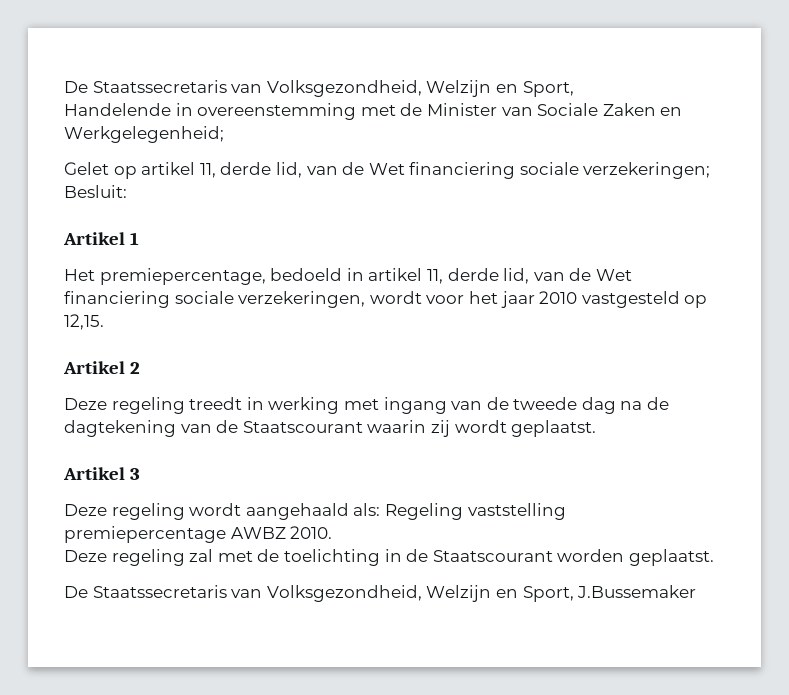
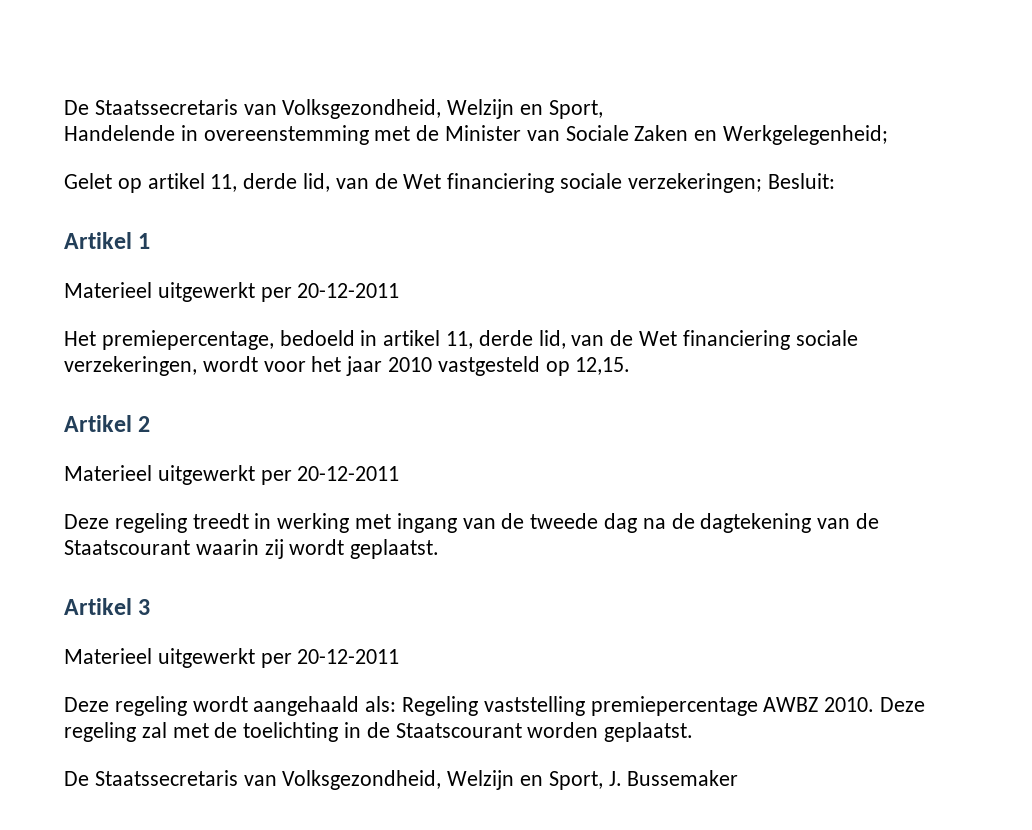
  Artikel 1
+ Materieel uitgewerkt per 20-12-2011
  Artikel 2
+ Materieel uitgewerkt per 20-12-2011
  Artikel 3
+ Materieel uitgewerkt per 20-12-2011
- Deze regeling wordt aangehaald als: Regeling vaststelling premiepercentage AWBZ 2010.
- Deze regeling zal met de toelichting in de Staatscourant worden geplaatst.
+ Deze regeling wordt aangehaald als: Regeling vaststelling premiepercentage AWBZ 2010. Deze regeling zal met de toelichting in de Staatscourant worden geplaatst.
- De Staatssecretaris van Volksgezondheid, Welzijn en Sport, J.Bussemaker
+ De Staatssecretaris van Volksgezondheid, Welzijn en Sport, J. Bussemaker

